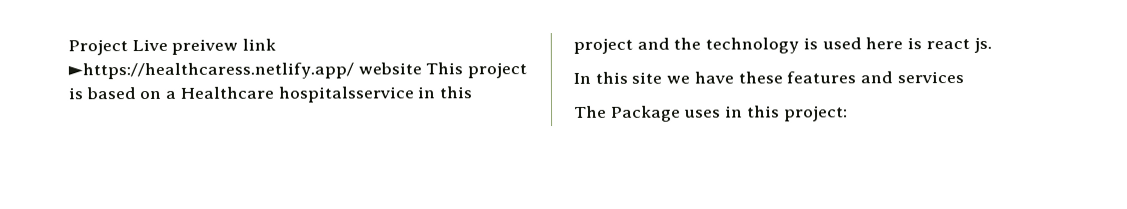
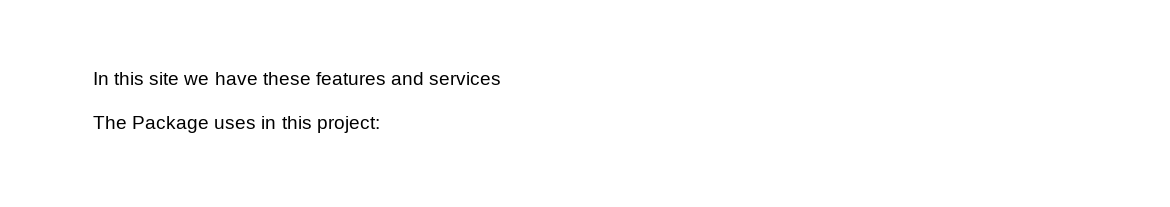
- Project Live preivew link ►https://healthcaress.netlify.app/ website This project is based on a Healthcare hospitalsservice in this project and the technology is used here is react js.

